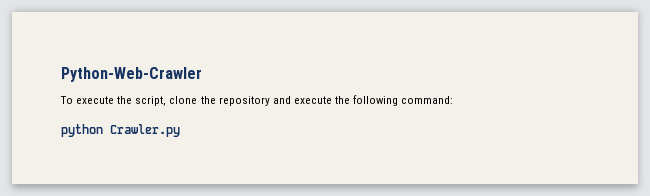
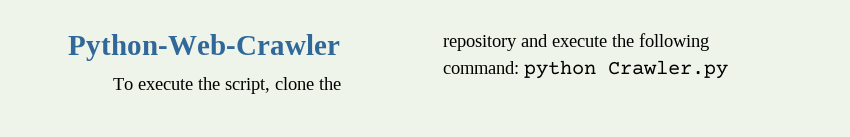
- To execute the script, clone the repository and execute the following command:
- python Crawler.py
+ To execute the script, clone the repository and execute the following command: python Crawler.py

